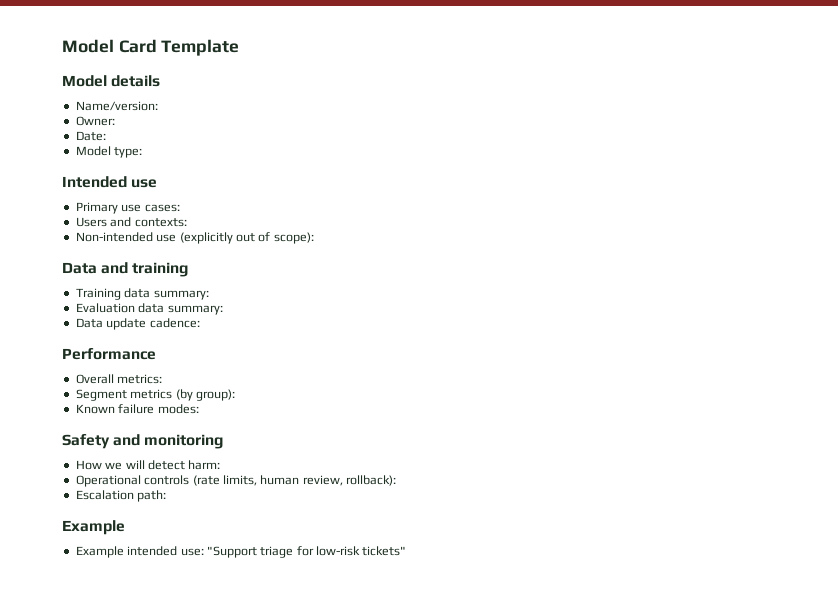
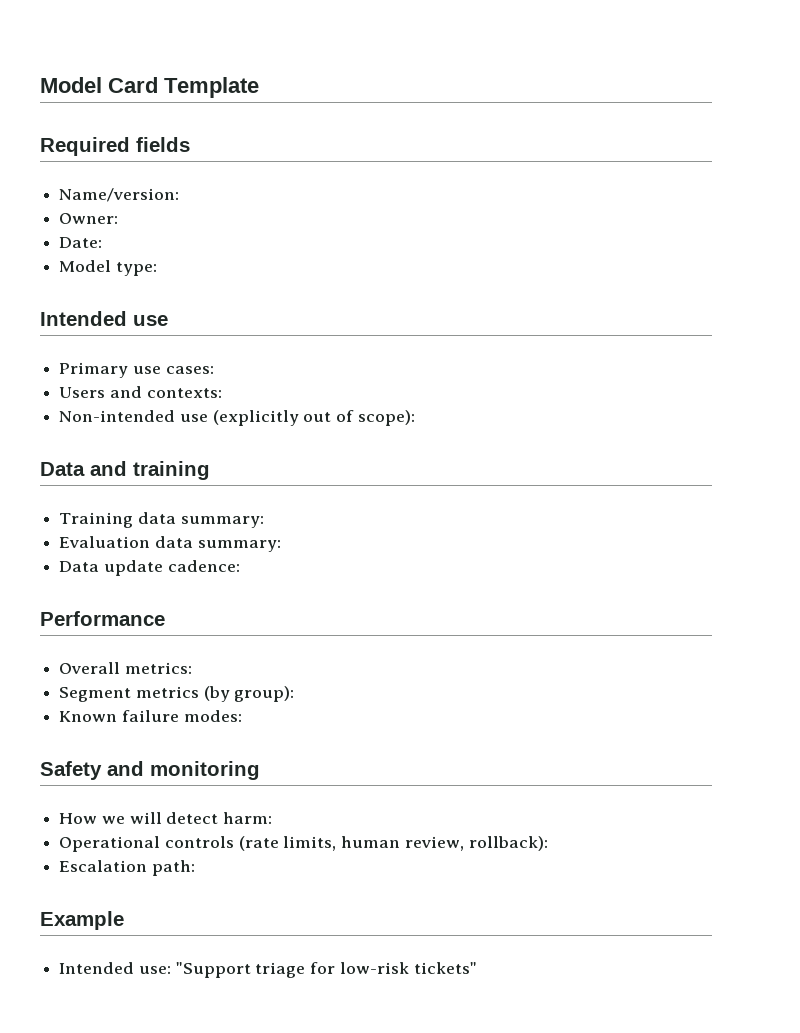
- Model details
+ Required fields
- Example intended use: "Support triage for low-risk tickets"
+ Intended use: "Support triage for low-risk tickets"

